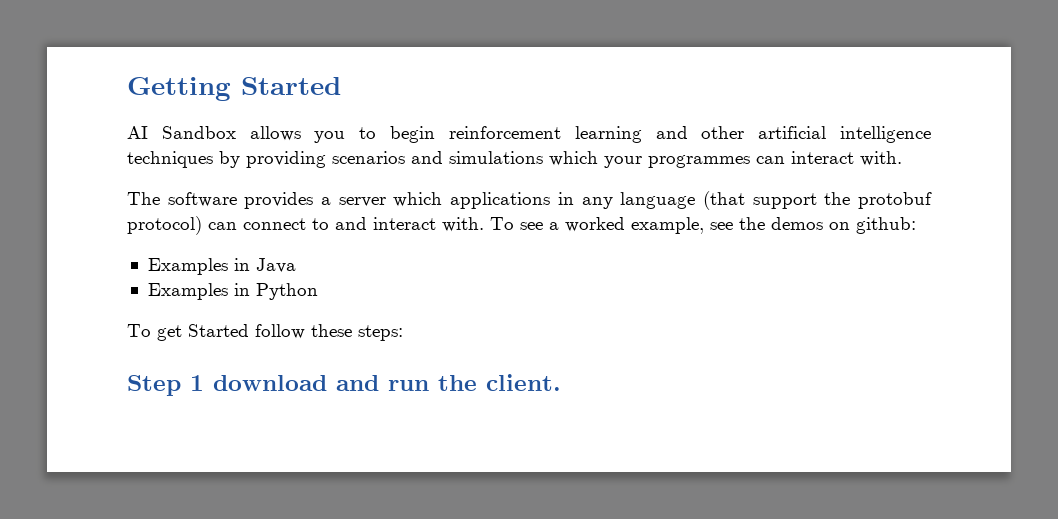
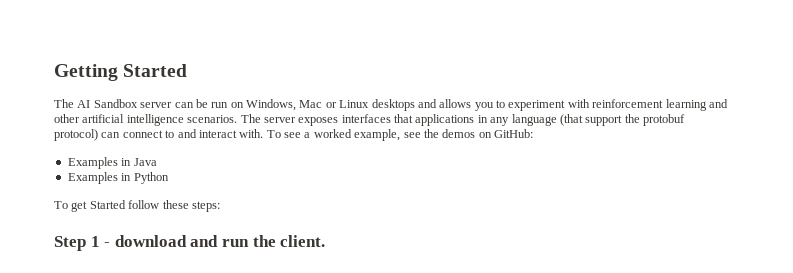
- AI Sandbox allows you to begin reinforcement learning and other artificial intelligence techniques by providing scenarios and simulations which your programmes can interact with.
- The software provides a server which applications in any language (that support the protobuf protocol) can connect to and interact with.
+ The AI Sandbox server can be run on Windows, Mac or Linux desktops and allows you to experiment with reinforcement learning and other artificial intelligence scenarios. The server exposes interfaces that applications in any language (that support the protobuf protocol) can connect to and interact with.
- To see a worked example, see the demos on github:
+ To see a worked example, see the demos on GitHub:
- Step 1 download and run the client.
+ Step 1 - download and run the client.

